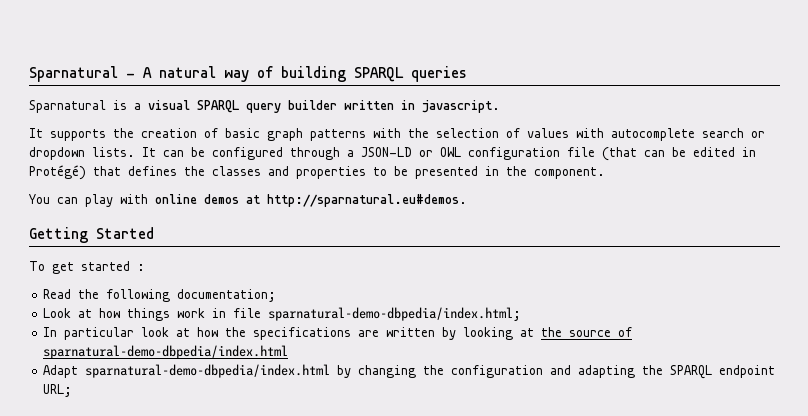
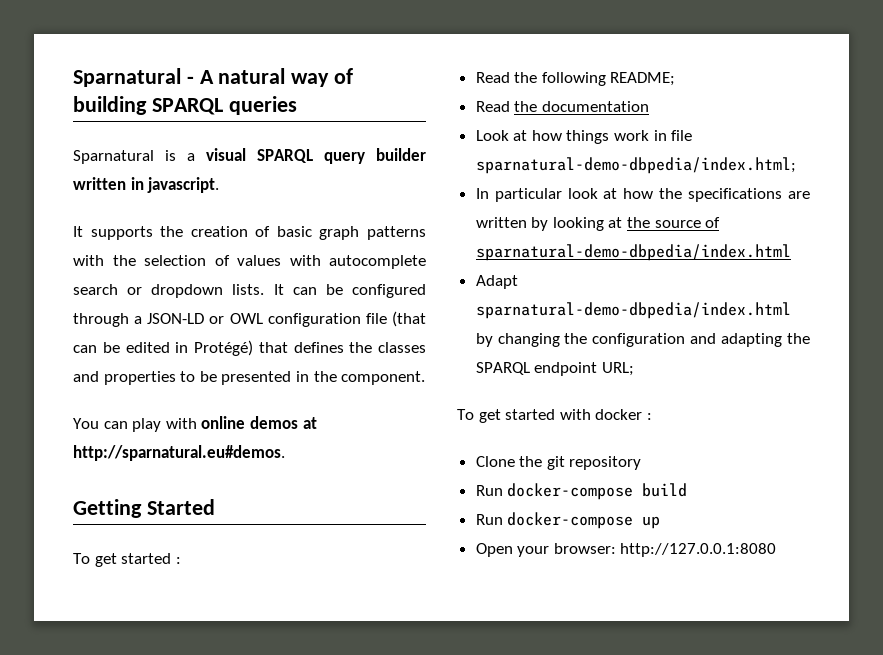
- Read the following documentation;
+ Read the following README;
+ Read the documentation
+ To get started with docker :
+ Clone the git repository
+ Run docker-compose build
+ Run docker-compose up
+ Open your browser: http://127.0.0.1:8080

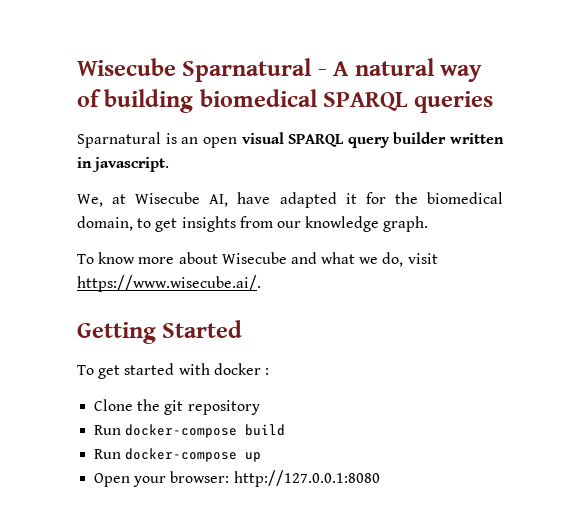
- Sparnatural - A natural way of building SPARQL queries
+ Wisecube Sparnatural - A natural way of building biomedical SPARQL queries
- Sparnatural is a visual SPARQL query builder written in javascript.
+ Sparnatural is an open visual SPARQL query builder written in javascript.
- It supports the creation of basic graph patterns with the selection of values with autocomplete search or dropdown lists. It can be configured through a JSON-LD or OWL configuration file (that can be edited in Protégé) that defines the classes and properties to be presented in the component.
- You can play with online demos at http://sparnatural.eu#demos.
+ We, at Wisecube AI, have adapted it for the biomedical domain, to get insights from our knowledge graph.
+ To know more about Wisecube and what we do, visit https://www.wisecube.ai/.
  Getting Started
- To get started :
- Read the following README;
- Read the documentation
- Look at how things work in file sparnatural-demo-dbpedia/index.html;
- In particular look at how the specifications are written by looking at the source of sparnatural-demo-dbpedia/index.html
- Adapt sparnatural-demo-dbpedia/index.html by changing the configuration and adapting the SPARQL endpoint URL;

